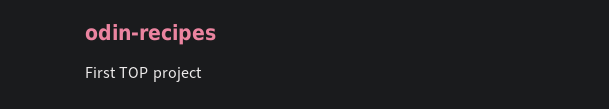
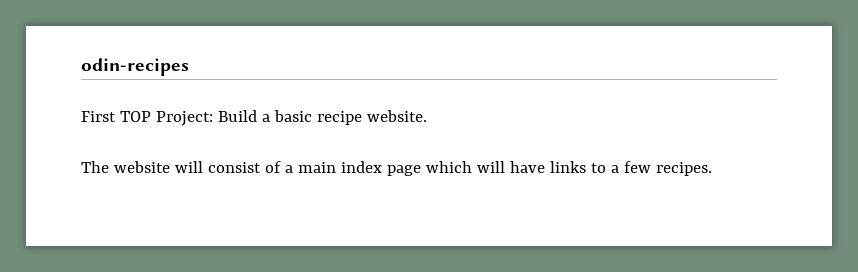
- First TOP project
+ First TOP Project: Build a basic recipe website.
+ The website will consist of a main index page which will have links to a few recipes.

